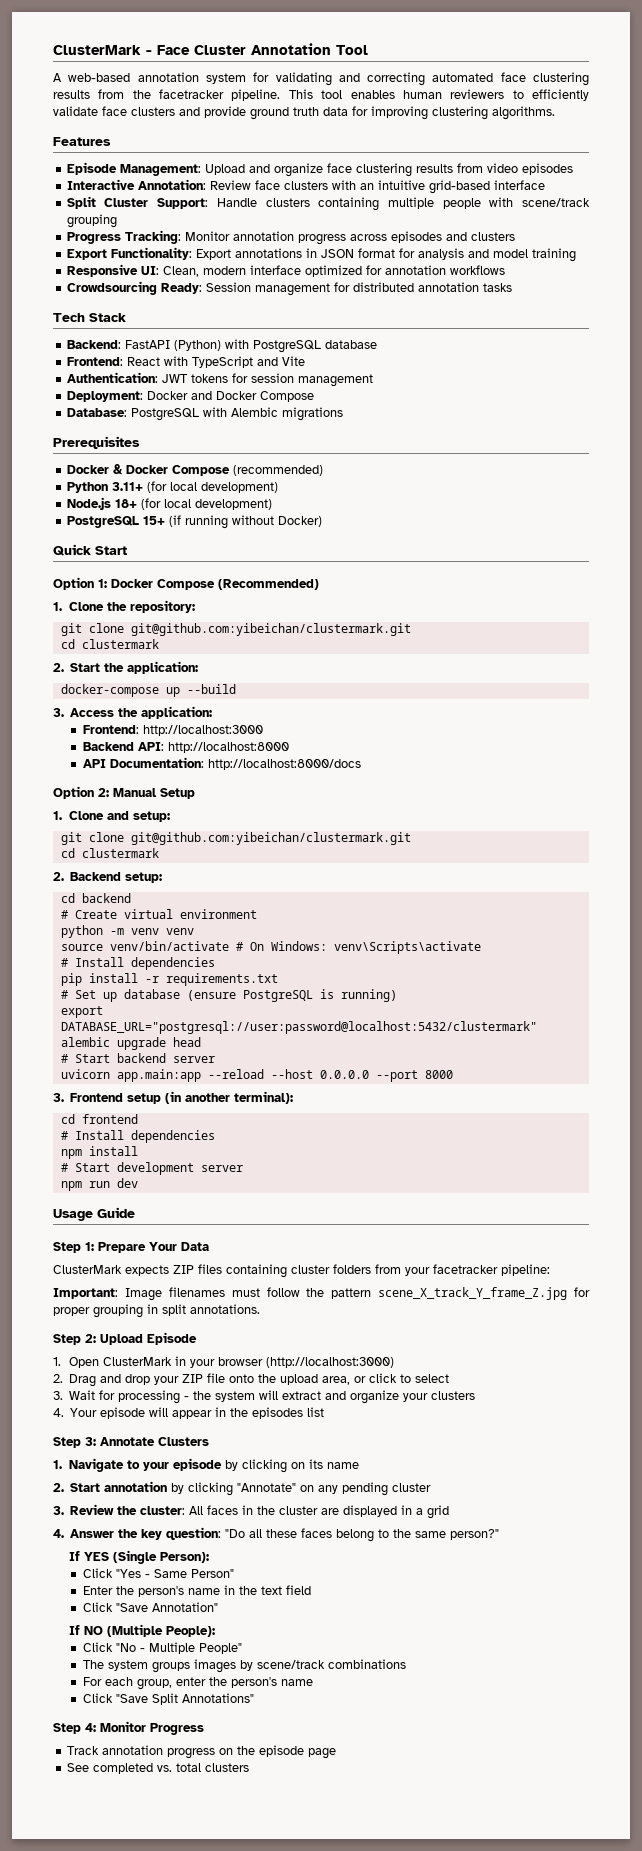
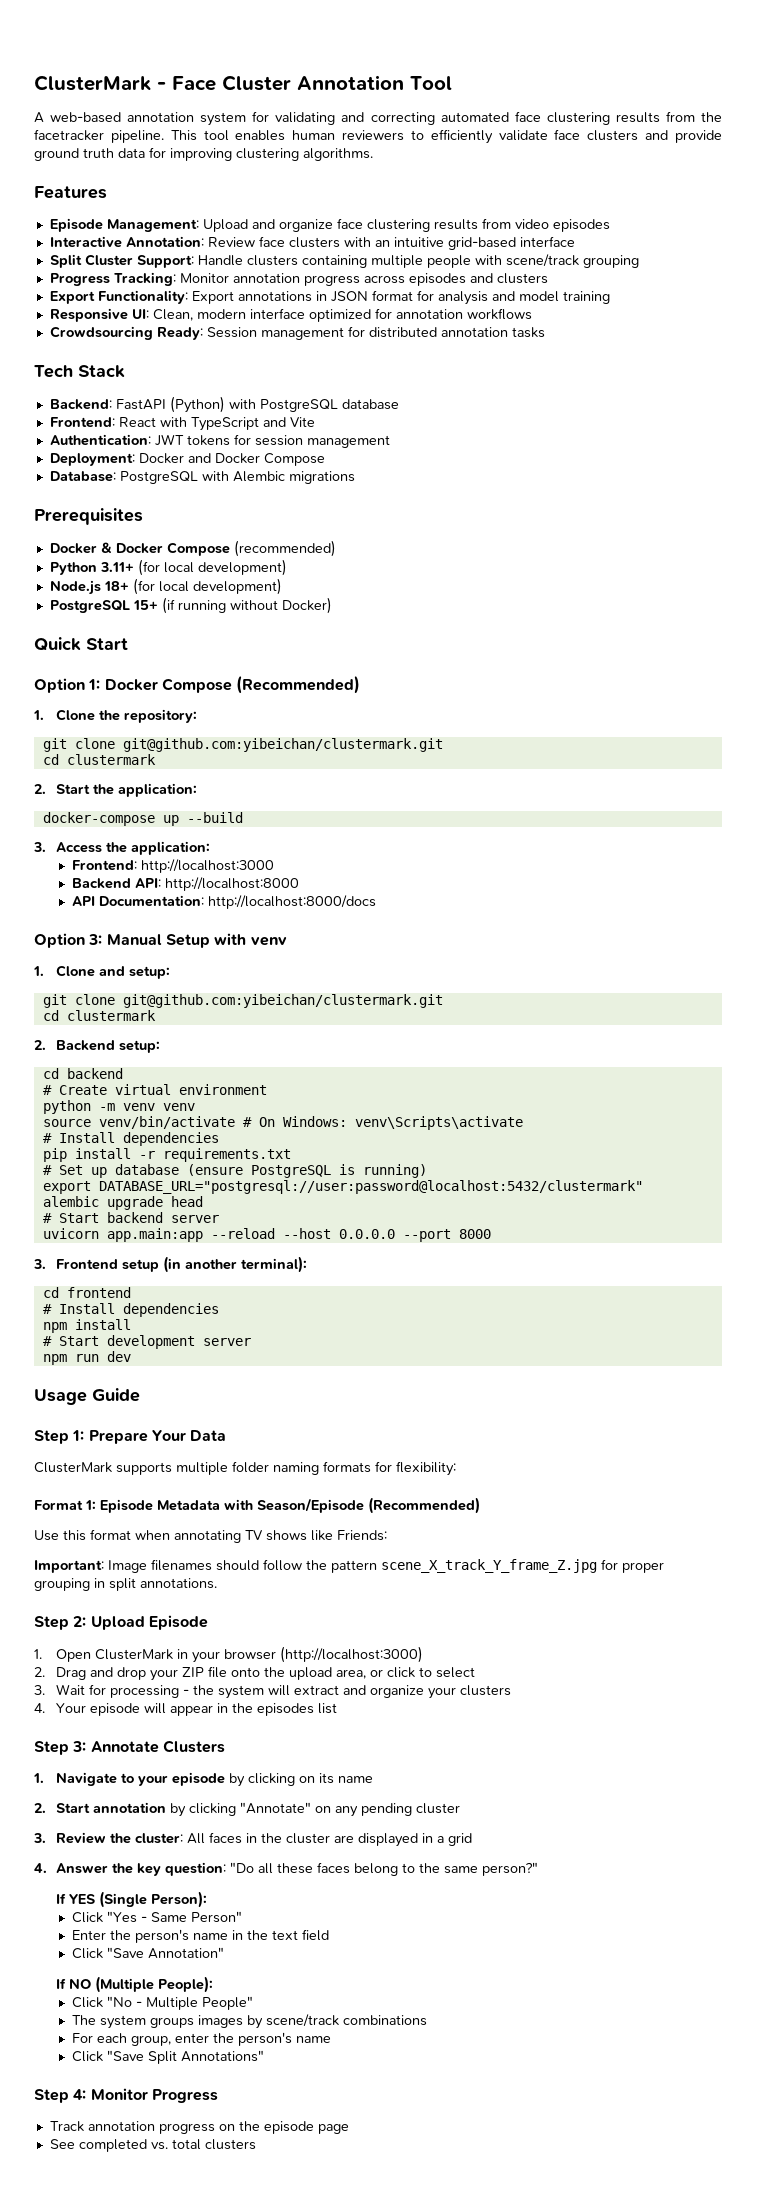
- Option 2: Manual Setup
+ Option 3: Manual Setup with venv
- ClusterMark expects ZIP files containing cluster folders from your facetracker pipeline:
+ ClusterMark supports multiple folder naming formats for flexibility:
+ Format 1: Episode Metadata with Season/Episode (Recommended)
+ Use this format when annotating TV shows like Friends:
- Important: Image filenames must follow the pattern scene_X_track_Y_frame_Z.jpg for proper grouping in split annotations.
+ Important: Image filenames should follow the pattern scene_X_track_Y_frame_Z.jpg for proper grouping in split annotations.

